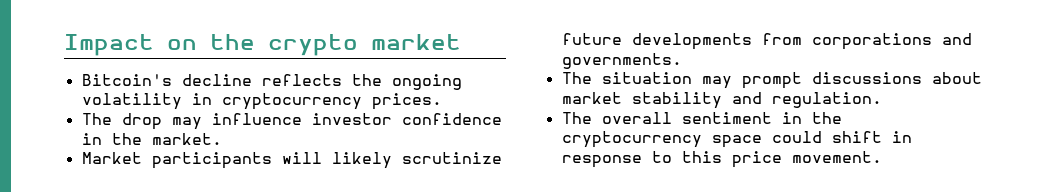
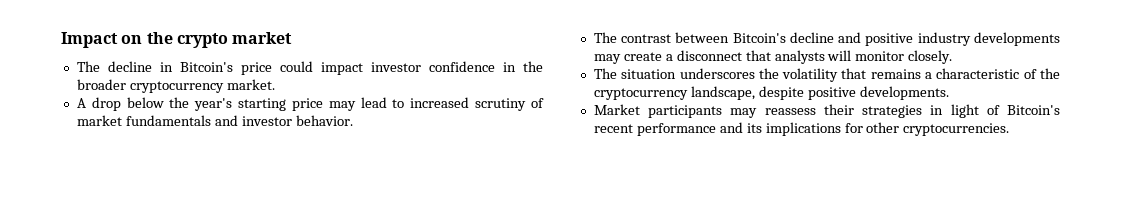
- Bitcoin's decline reflects the ongoing volatility in cryptocurrency prices.
- The drop may influence investor confidence in the market.
+ The decline in Bitcoin's price could impact investor confidence in the broader cryptocurrency market.
- Market participants will likely scrutinize future developments from corporations and governments.
- The situation may prompt discussions about market stability and regulation.
- The overall sentiment in the cryptocurrency space could shift in response to this price movement.
+ A drop below the year's starting price may lead to increased scrutiny of market fundamentals and investor behavior.
+ The contrast between Bitcoin's decline and positive industry developments may create a disconnect that analysts will monitor closely.
+ The situation underscores the volatility that remains a characteristic of the cryptocurrency landscape, despite positive developments.
+ Market participants may reassess their strategies in light of Bitcoin's recent performance and its implications for other cryptocurrencies.

